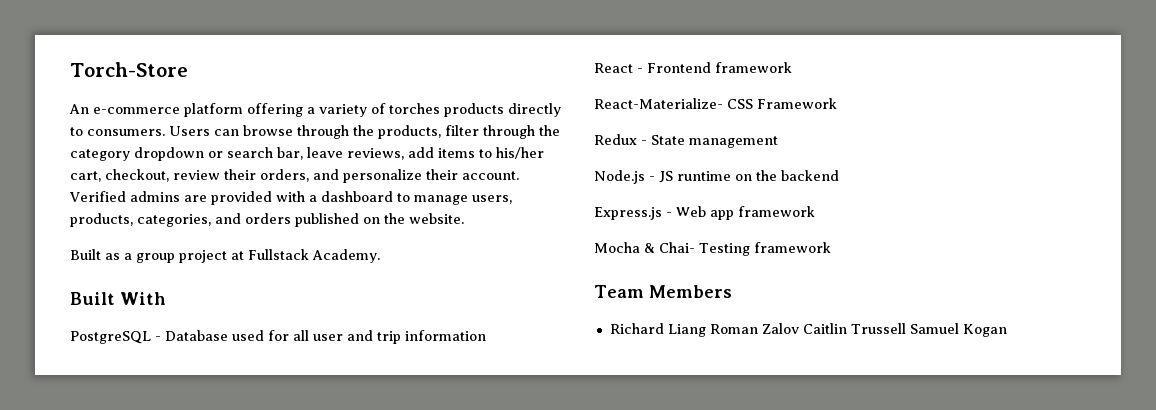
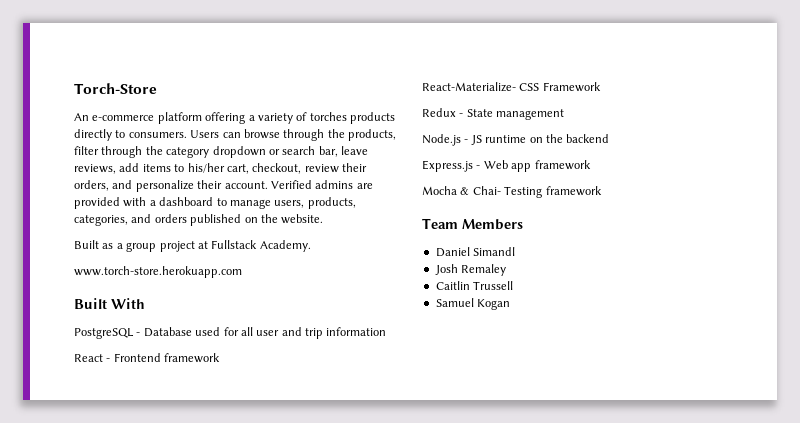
+ www.torch-store.herokuapp.com
- Richard Liang Roman Zalov Caitlin Trussell Samuel Kogan
+ Daniel Simandl
+ Josh Remaley
+ Caitlin Trussell
+ Samuel Kogan

